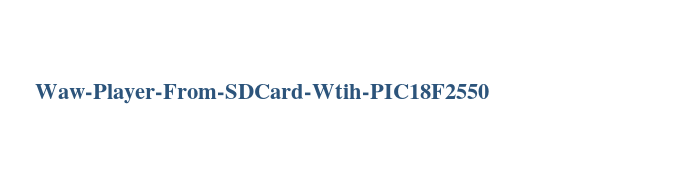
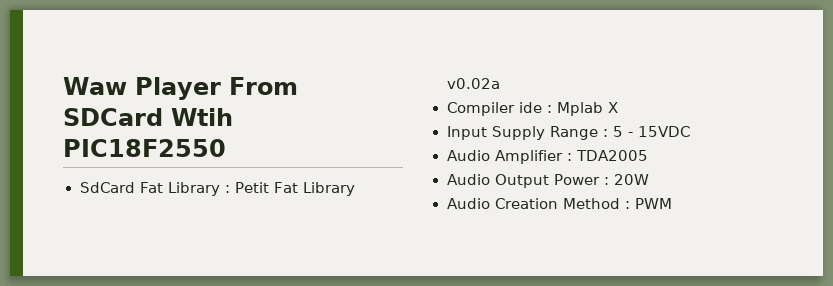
- Waw-Player-From-SDCard-Wtih-PIC18F2550
+ Waw Player From SDCard Wtih PIC18F2550
+ SdCard Fat Library : Petit Fat Library v0.02a
+ Compiler ide : Mplab X
+ Input Supply Range : 5 - 15VDC
+ Audio Amplifier : TDA2005
+ Audio Output Power : 20W
+ Audio Creation Method : PWM

